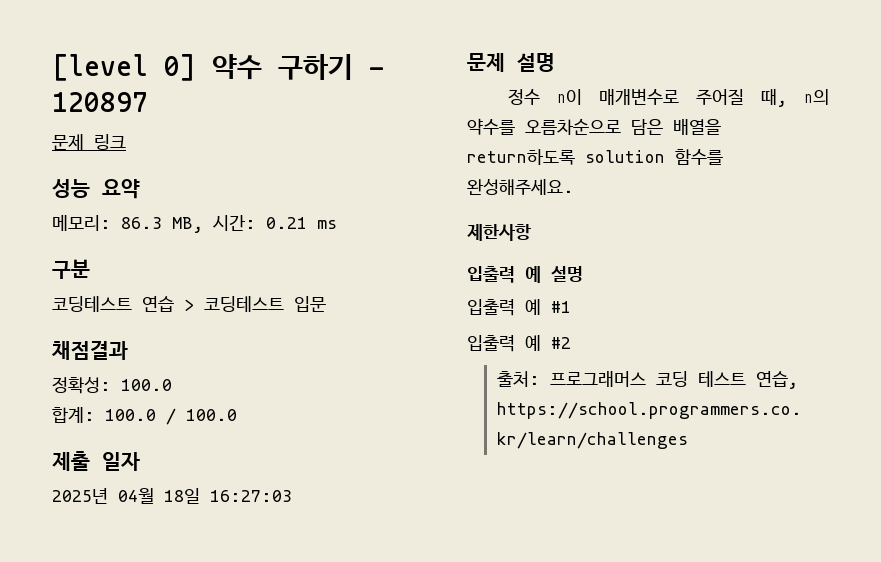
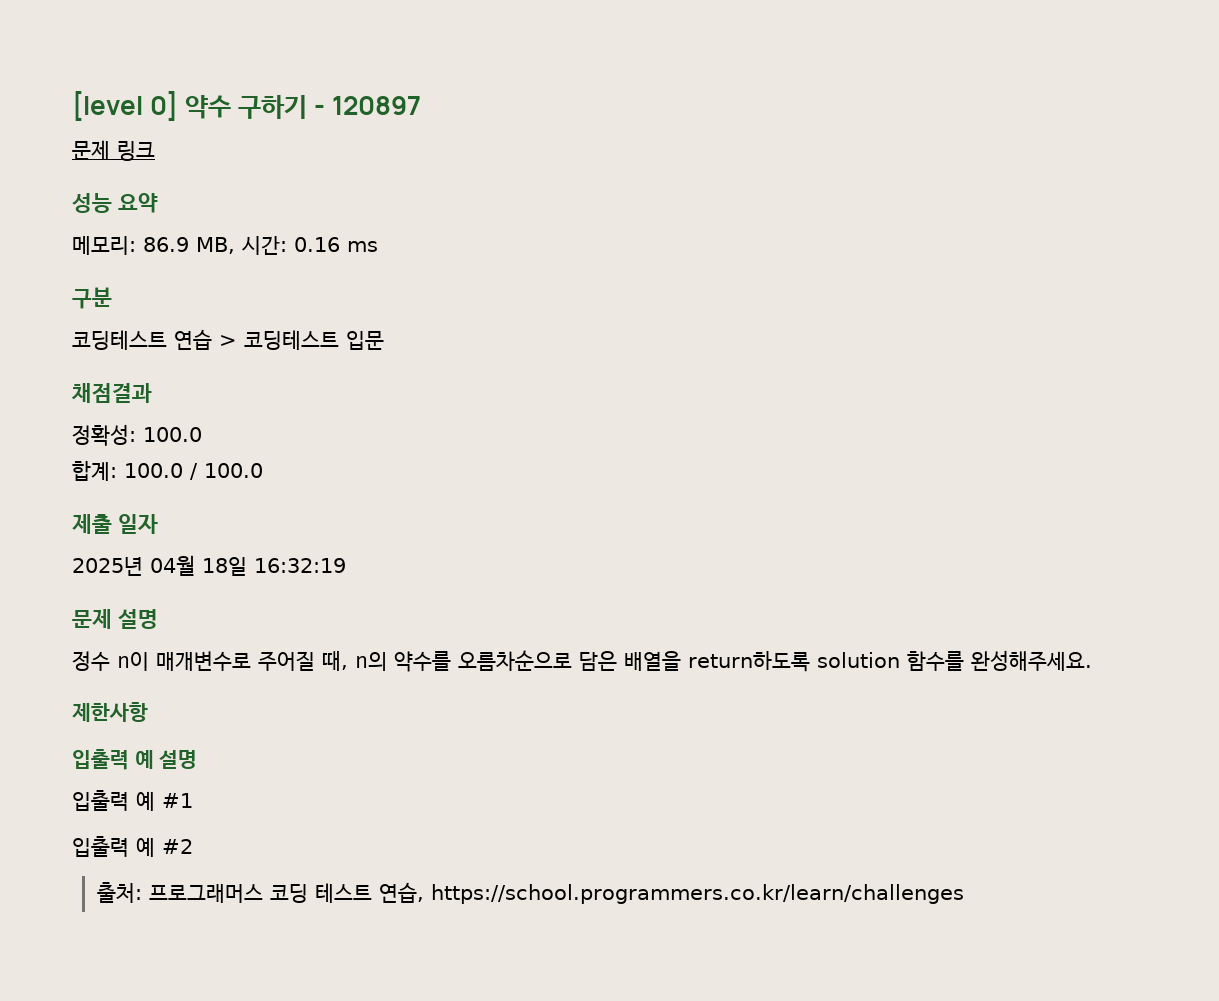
- 메모리: 86.3 MB, 시간: 0.21 ms
+ 메모리: 86.9 MB, 시간: 0.16 ms
- 2025년 04월 18일 16:27:03
+ 2025년 04월 18일 16:32:19

